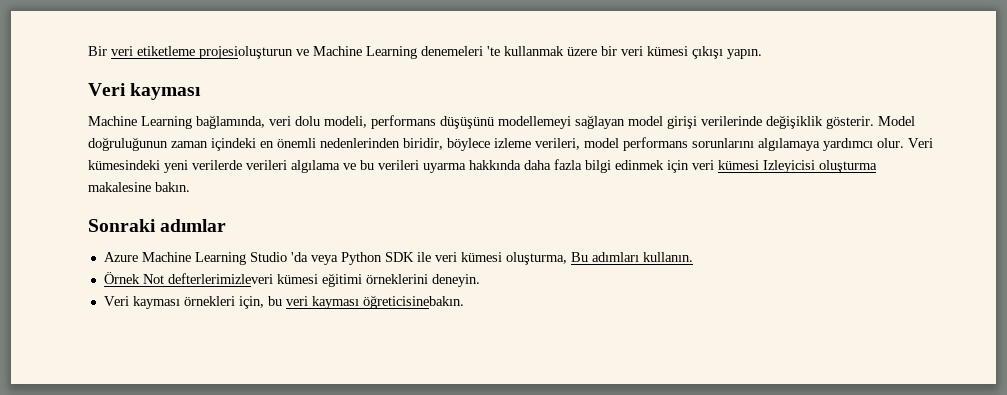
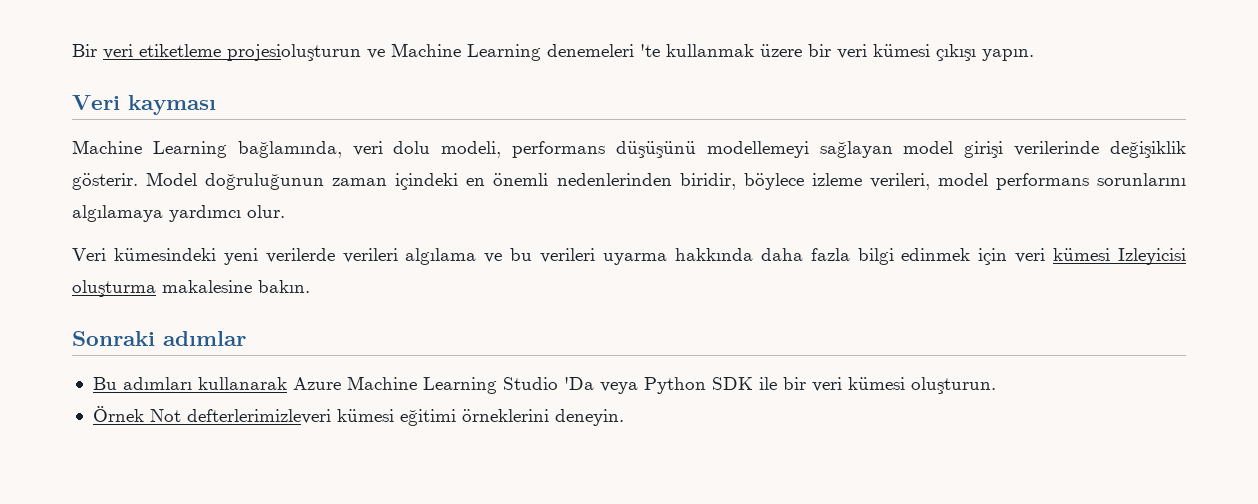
- Model doğruluğunun zaman içindeki en önemli nedenlerinden biridir, böylece izleme verileri, model performans sorunlarını algılamaya yardımcı olur. Veri kümesindeki yeni verilerde verileri algılama ve bu verileri uyarma hakkında daha fazla bilgi edinmek için veri kümesi Izleyicisi oluşturma makalesine bakın.
+ Model doğruluğunun zaman içindeki en önemli nedenlerinden biridir, böylece izleme verileri, model performans sorunlarını algılamaya yardımcı olur.
+ Veri kümesindeki yeni verilerde verileri algılama ve bu verileri uyarma hakkında daha fazla bilgi edinmek için veri kümesi Izleyicisi oluşturma makalesine bakın.
- Azure Machine Learning Studio 'da veya Python SDK ile veri kümesi oluşturma, Bu adımları kullanın.
+ Bu adımları kullanarak Azure Machine Learning Studio 'Da veya Python SDK ile bir veri kümesi oluşturun.
- Veri kayması örnekleri için, bu veri kayması öğreticisinebakın.

